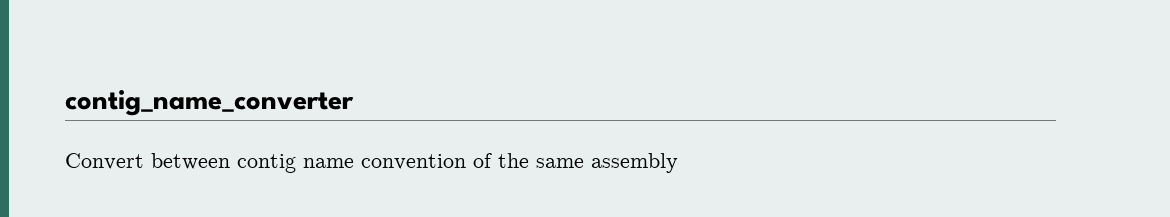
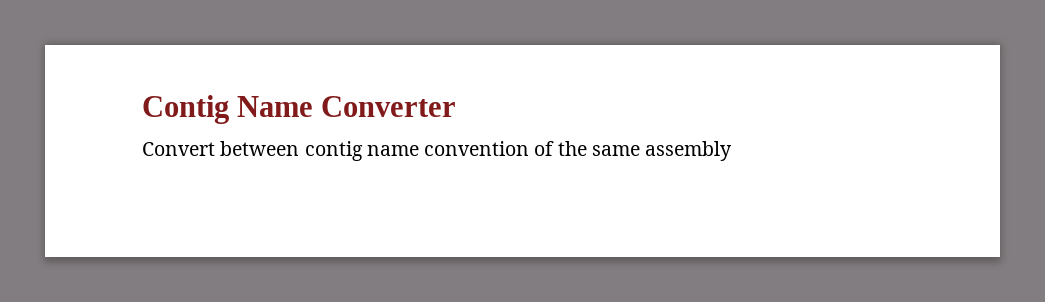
- contig_name_converter
+ Contig Name Converter

